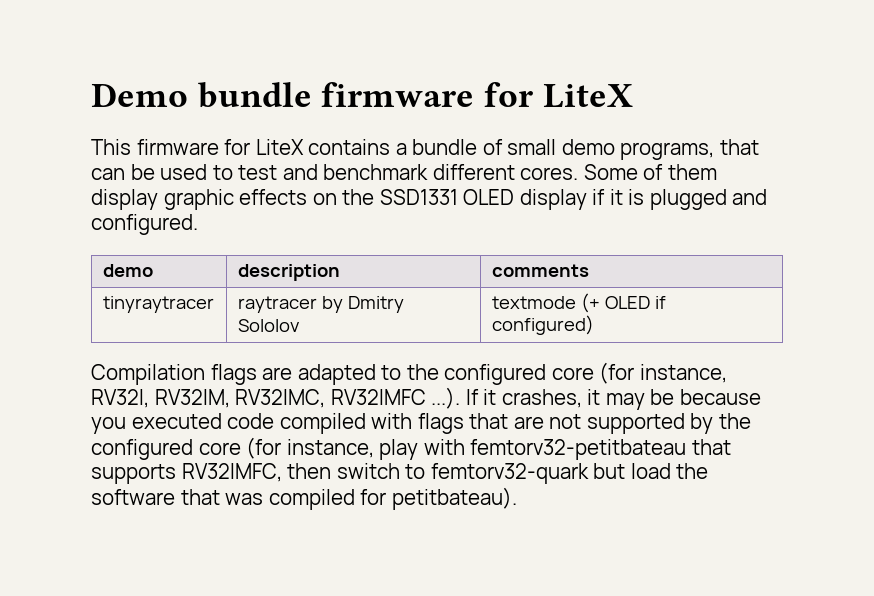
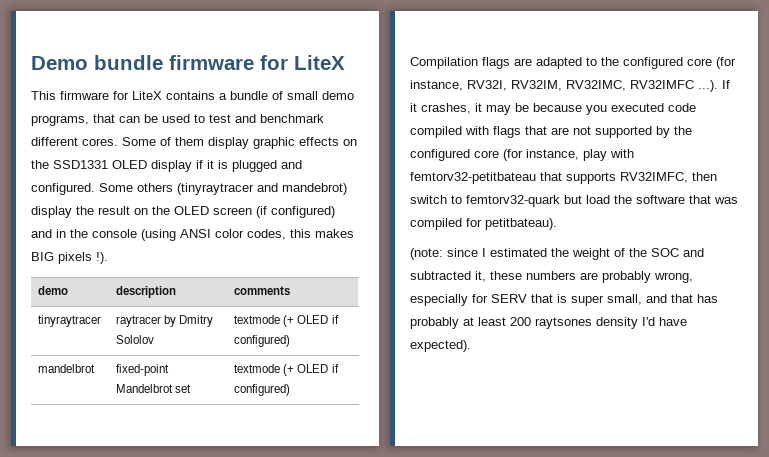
+ Some others (tinyraytracer and mandebrot) display the result on the OLED screen (if configured) and in the console (using ANSI color codes, this makes BIG pixels !).
+ mandelbrot | fixed-point Mandelbrot set | textmode (+ OLED if configured)
+ (note: since I estimated the weight of the SOC and subtracted it, these numbers are probably wrong, especially for SERV that is super small, and that has probably at least 200 raytsones density I'd have expected).

